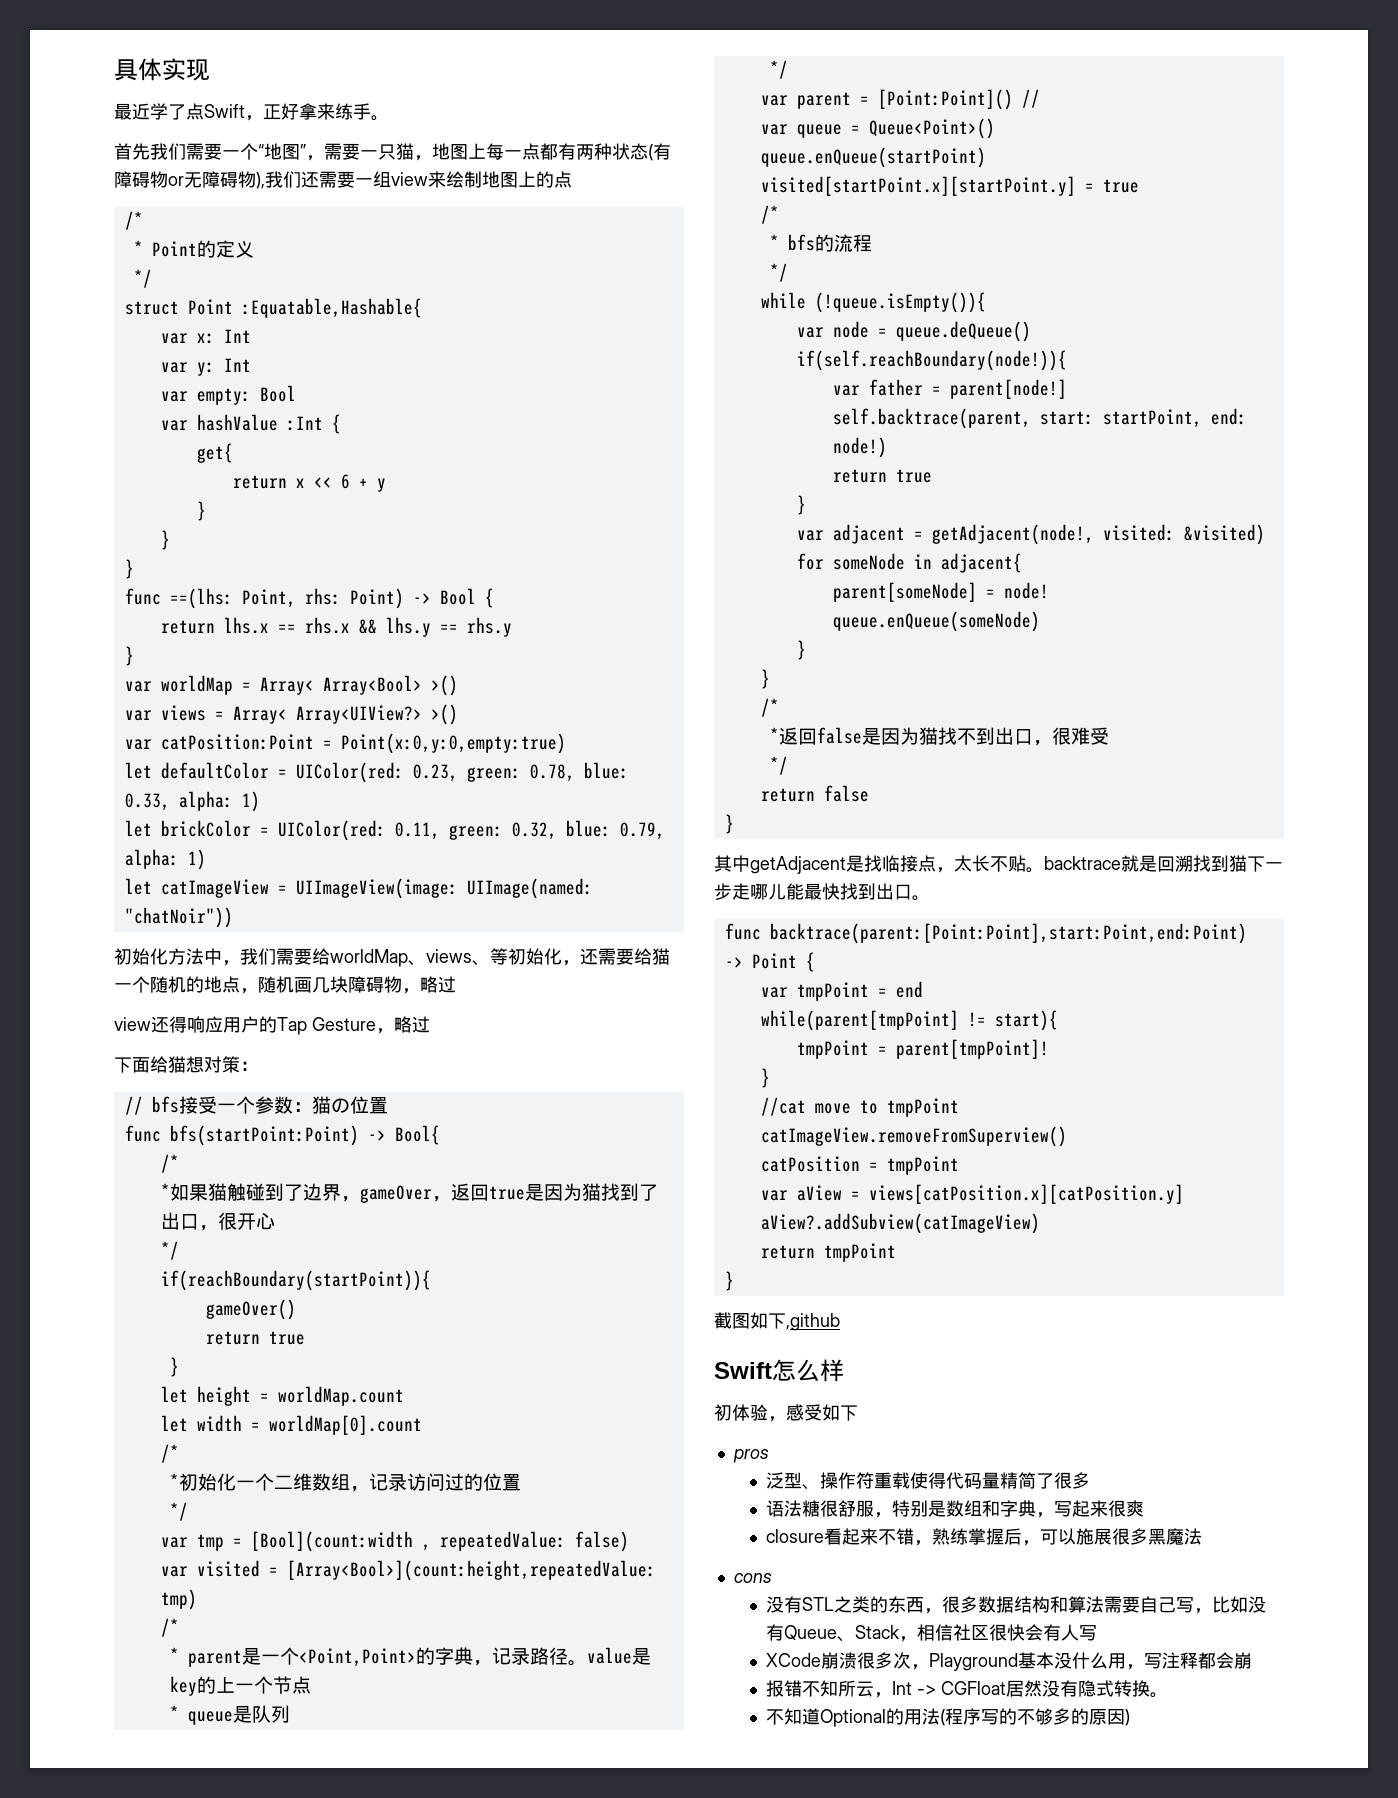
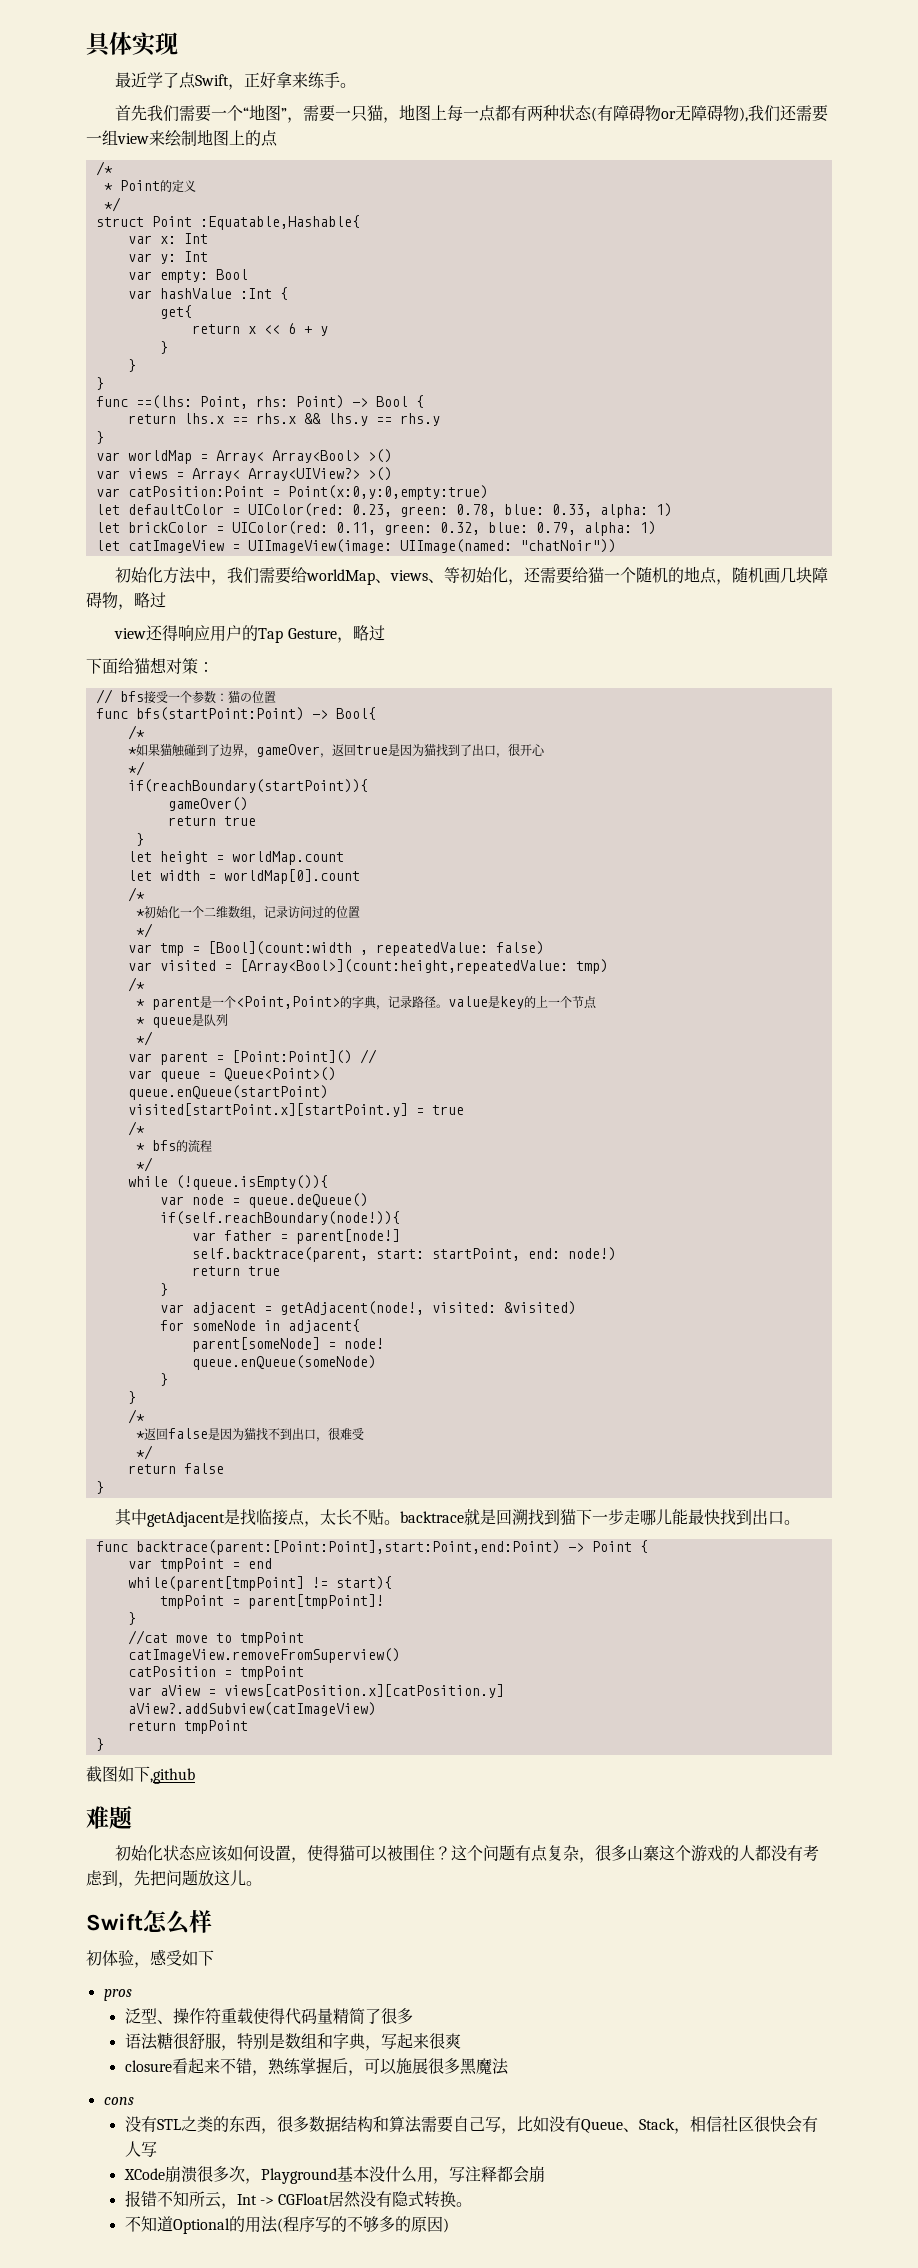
+ 难题
+ 初始化状态应该如何设置，使得猫可以被围住？这个问题有点复杂，很多山寨这个游戏的人都没有考虑到，先把问题放这儿。

